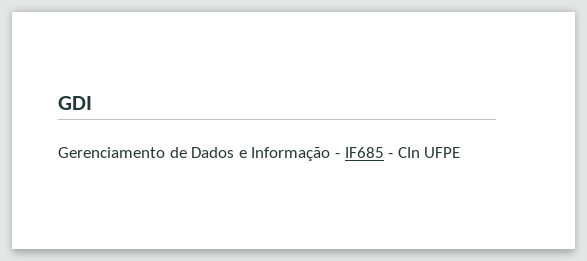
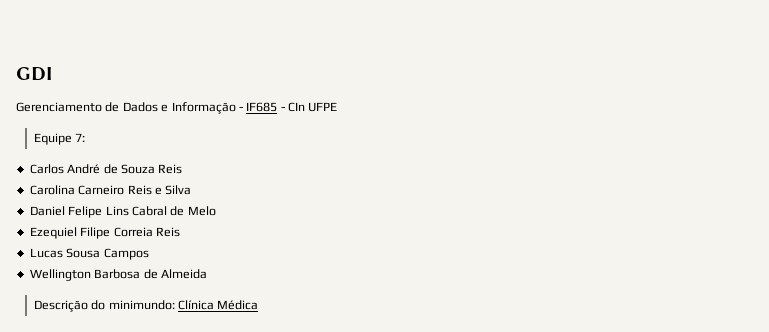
+ Equipe 7:
+ Carlos André de Souza Reis
+ Carolina Carneiro Reis e Silva
+ Daniel Felipe Lins Cabral de Melo
+ Ezequiel Filipe Correia Reis
+ Lucas Sousa Campos
+ Wellington Barbosa de Almeida
+ Descrição do minimundo: Clínica Médica

